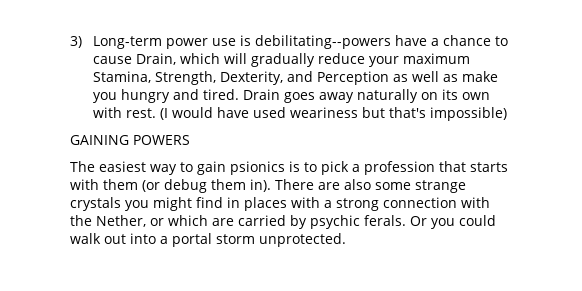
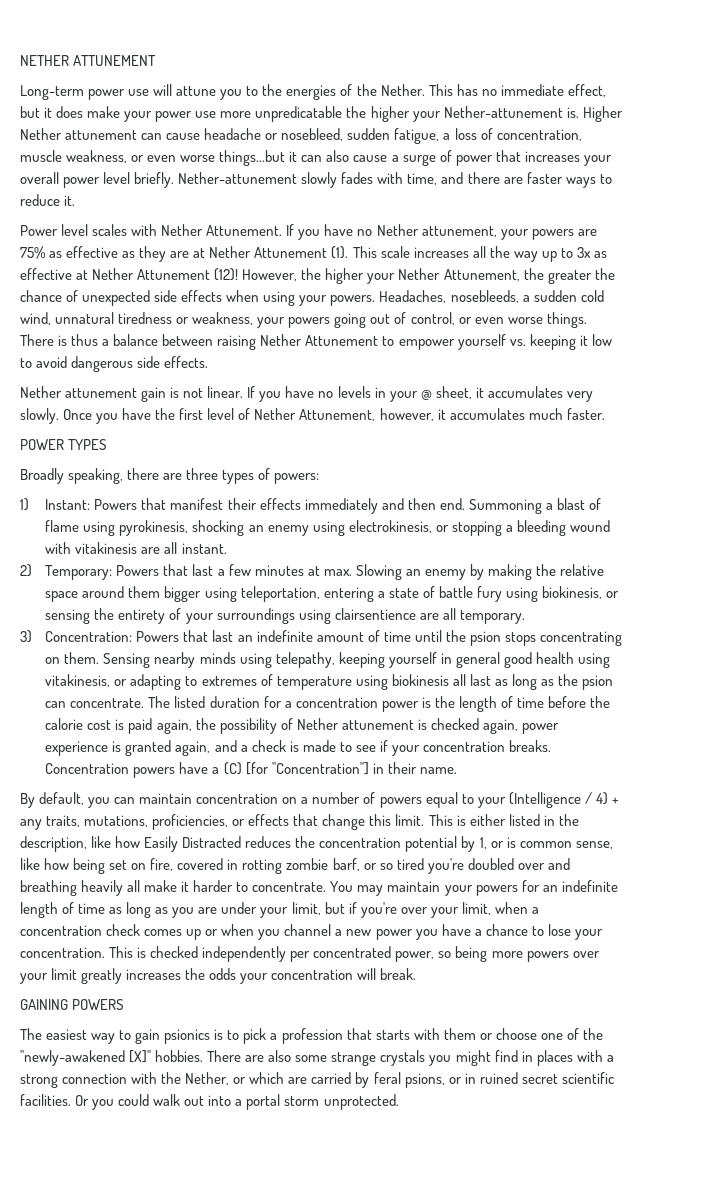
- 3) Long-term power use is debilitating--powers have a chance to cause Drain, which will gradually reduce your maximum Stamina, Strength, Dexterity, and Perception as well as make you hungry and tired. Drain goes away naturally on its own with rest. (I would have used weariness but that's impossible)
+ NETHER ATTUNEMENT
+ Long-term power use will attune you to the energies of the Nether. This has no immediate effect, but it does make your power use more unpredicatable the higher your Nether-attunement is. Higher Nether attunement can cause headache or nosebleed, sudden fatigue, a loss of concentration, muscle weakness, or even worse things...but it can also cause a surge of power that increases your overall power level briefly. Nether-attunement slowly fades with time, and there are faster ways to reduce it.
+ Power level scales with Nether Attunement. If you have no Nether attunement, your powers are 75% as effective as they are at Nether Attunement (1). This scale increases all the way up to 3x as effective at Nether Attunement (12)! However, the higher your Nether Attunement, the greater the chance of unexpected side effects when using your powers. Headaches, nosebleeds, a sudden cold wind, unnatural tiredness or weakness, your powers going out of control, or even worse things. There is thus a balance between raising Nether Attunement to empower yourself vs. keeping it low to avoid dangerous side effects.
+ Nether attunement gain is not linear. If you have no levels in your @ sheet, it accumulates very slowly. Once you have the first level of Nether Attunement, however, it accumulates much faster.
+ POWER TYPES
+ Broadly speaking, there are three types of powers:
+ 1) Instant: Powers that manifest their effects immediately and then end. Summoning a blast of flame using pyrokinesis, shocking an enemy using electrokinesis, or stopping a bleeding wound with vitakinesis are all instant.
+ 2) Temporary: Powers that last a few minutes at max. Slowing an enemy by making the relative space around them bigger using teleportation, entering a state of battle fury using biokinesis, or sensing the entirety of your surroundings using clairsentience are all temporary.
+ 3) Concentration: Powers that last an indefinite amount of time until the psion stops concentrating on them. Sensing nearby minds using telepathy, keeping yourself in general good health using vitakinesis, or adapting to extremes of temperature using biokinesis all last as long as the psion can concentrate. The listed duration for a concentration power is the length of time before the calorie cost is paid again, the possibility of Nether attunement is checked again, power experience is granted again, and a check is made to see if your concentration breaks. Concentration powers have a (C) [for "Concentration"] in their name.
+ By default, you can maintain concentration on a number of powers equal to your (Intelligence / 4) + any traits, mutations, proficiencies, or effects that change this limit. This is either listed in the description, like how Easily Distracted reduces the concentration potential by 1, or is common sense, like how being set on fire, covered in rotting zombie barf, or so tired you're doubled over and breathing heavily all make it harder to concentrate. You may maintain your powers for an indefinite length of time as long as you are under your limit, but if you're over your limit, when a concentration check comes up or when you channel a new power you have a chance to lose your concentration. This is checked independently per concentrated power, so being more powers over your limit greatly increases the odds your concentration will break.
- The easiest way to gain psionics is to pick a profession that starts with them (or debug them in).
+ The easiest way to gain psionics is to pick a profession that starts with them or choose one of the "newly-awakened [X]" hobbies.
- There are also some strange crystals you might find in places with a strong connection with the Nether, or which are carried by psychic ferals.
+ There are also some strange crystals you might find in places with a strong connection with the Nether, or which are carried by feral psions, or in ruined secret scientific facilities.

